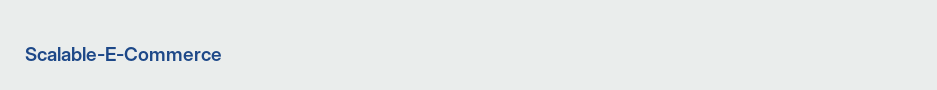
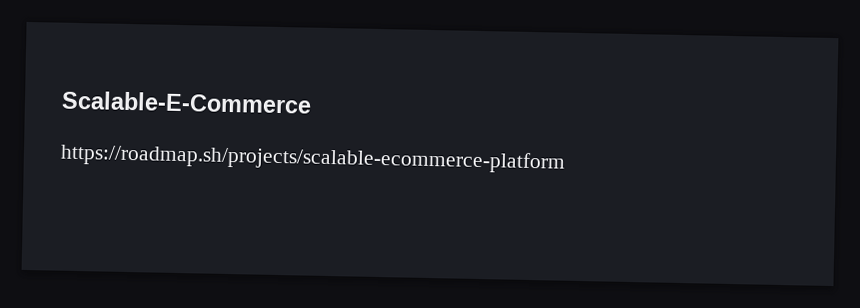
+ https://roadmap.sh/projects/scalable-ecommerce-platform

